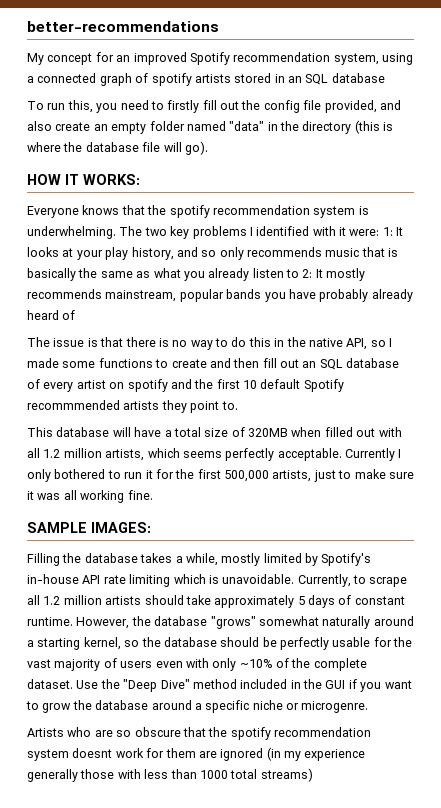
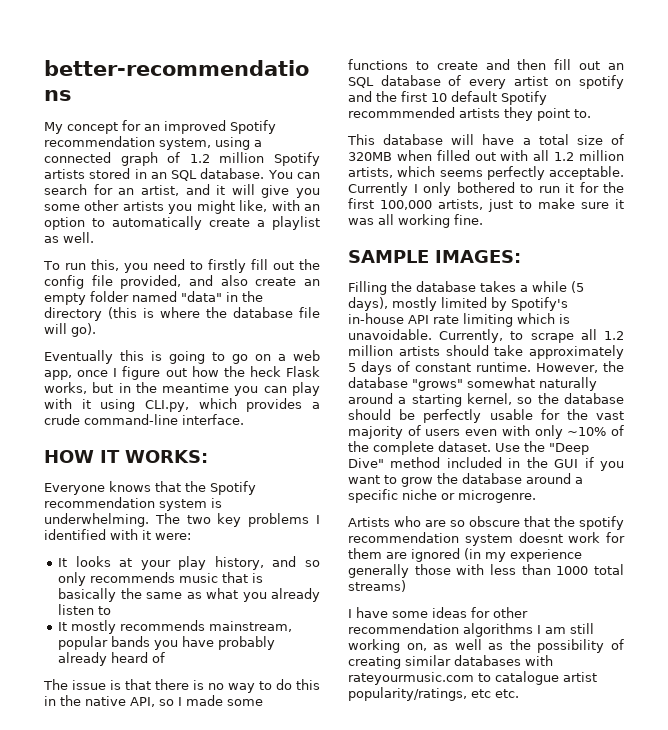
- My concept for an improved Spotify recommendation system, using a connected graph of spotify artists stored in an SQL database
+ My concept for an improved Spotify recommendation system, using a connected graph of 1.2 million Spotify artists stored in an SQL database. You can search for an artist, and it will give you some other artists you might like, with an option to automatically create a playlist as well.
+ Eventually this is going to go on a web app, once I figure out how the heck Flask works, but in the meantime you can play with it using CLI.py, which provides a crude command-line interface.
- Everyone knows that the spotify recommendation system is underwhelming.
+ Everyone knows that the Spotify recommendation system is underwhelming.
- The two key problems I identified with it were: 1: It looks at your play history, and so only recommends music that is basically the same as what you already listen to 2: It mostly recommends mainstream, popular bands you have probably already heard of
+ The two key problems I identified with it were:
+ It looks at your play history, and so only recommends music that is basically the same as what you already listen to
+ It mostly recommends mainstream, popular bands you have probably already heard of
- Currently I only bothered to run it for the first 500,000 artists, just to make sure it was all working fine.
+ Currently I only bothered to run it for the first 100,000 artists, just to make sure it was all working fine.
- Filling the database takes a while, mostly limited by Spotify's in-house API rate limiting which is unavoidable.
+ Filling the database takes a while (5 days), mostly limited by Spotify's in-house API rate limiting which is unavoidable.
+ I have some ideas for other recommendation algorithms I am still working on, as well as the possibility of creating similar databases with rateyourmusic.com to catalogue artist popularity/ratings, etc etc.

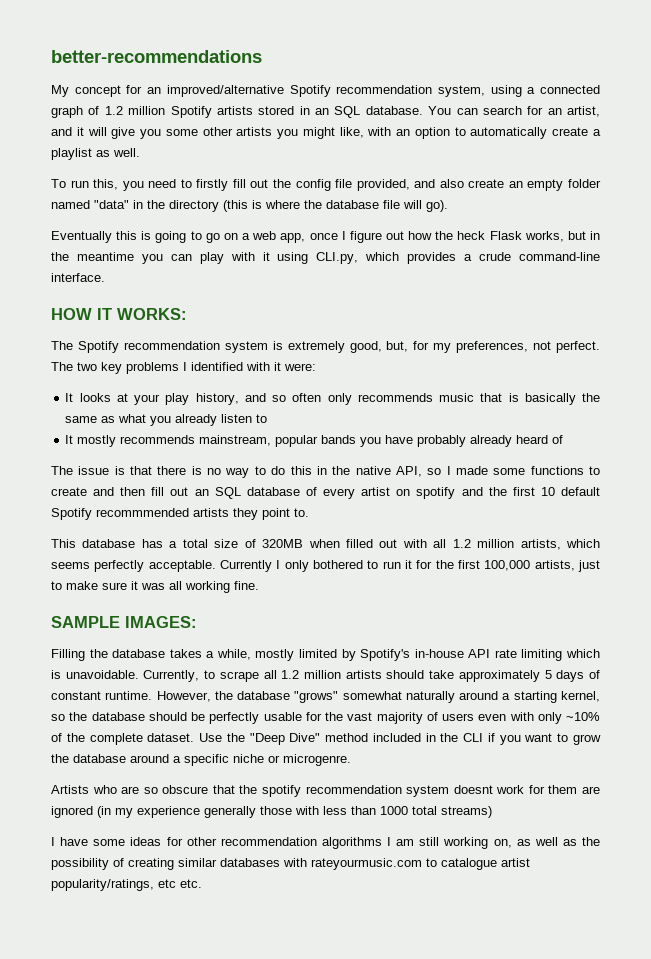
- My concept for an improved Spotify recommendation system, using a connected graph of 1.2 million Spotify artists stored in an SQL database.
+ My concept for an improved/alternative Spotify recommendation system, using a connected graph of 1.2 million Spotify artists stored in an SQL database.
- Everyone knows that the Spotify recommendation system is underwhelming.
+ The Spotify recommendation system is extremely good, but, for my preferences, not perfect.
- It looks at your play history, and so only recommends music that is basically the same as what you already listen to
+ It looks at your play history, and so often only recommends music that is basically the same as what you already listen to
- This database will have a total size of 320MB when filled out with all 1.2 million artists, which seems perfectly acceptable.
+ This database has a total size of 320MB when filled out with all 1.2 million artists, which seems perfectly acceptable.
- Filling the database takes a while (5 days), mostly limited by Spotify's in-house API rate limiting which is unavoidable.
+ Filling the database takes a while, mostly limited by Spotify's in-house API rate limiting which is unavoidable.
- Use the "Deep Dive" method included in the GUI if you want to grow the database around a specific niche or microgenre.
+ Use the "Deep Dive" method included in the CLI if you want to grow the database around a specific niche or microgenre.

